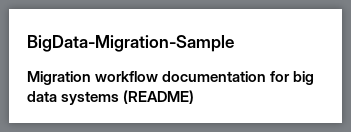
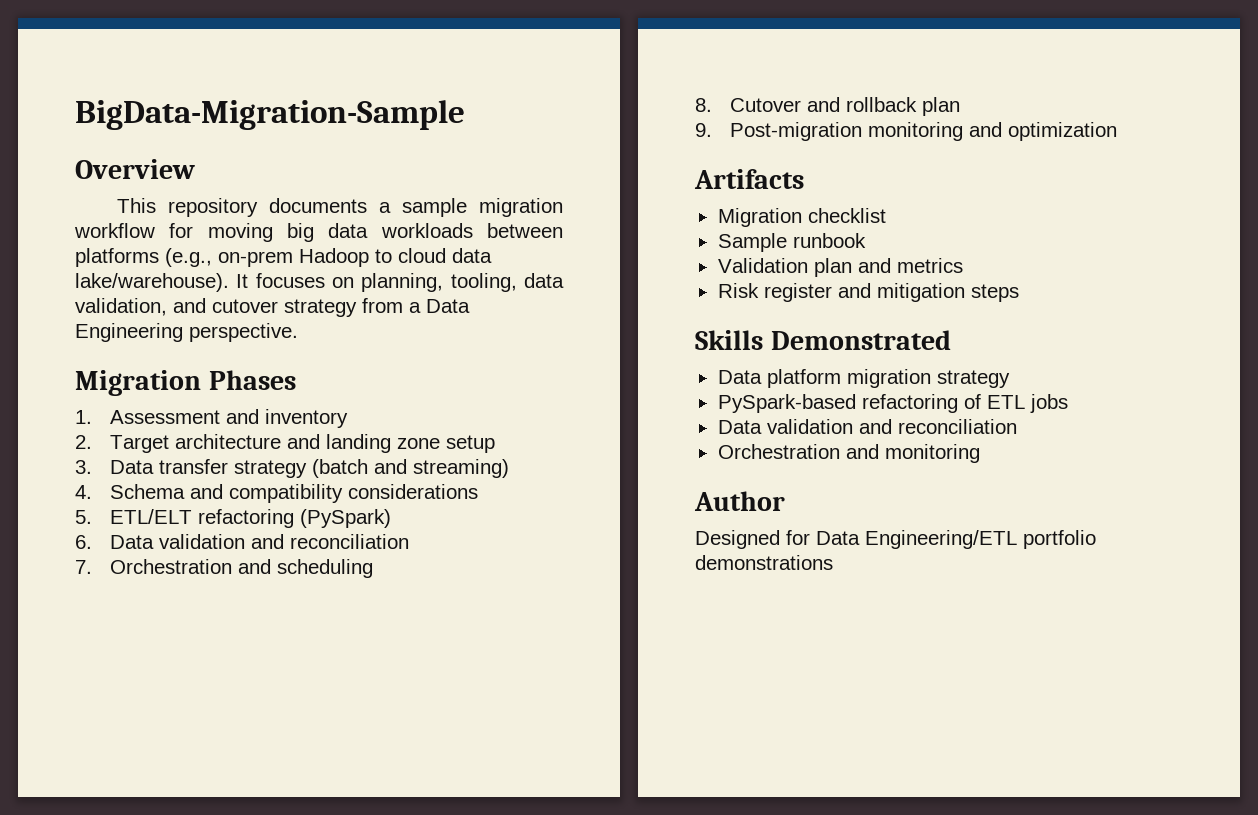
- Migration workflow documentation for big data systems (README)
+ Overview
+ This repository documents a sample migration workflow for moving big data workloads between platforms (e.g., on-prem Hadoop to cloud data lake/warehouse). It focuses on planning, tooling, data validation, and cutover strategy from a Data Engineering perspective.
+ Migration Phases
+ 1. Assessment and inventory
+ 2. Target architecture and landing zone setup
+ 3. Data transfer strategy (batch and streaming)
+ 4. Schema and compatibility considerations
+ 5. ETL/ELT refactoring (PySpark)
+ 6. Data validation and reconciliation
+ 7. Orchestration and scheduling
+ 8. Cutover and rollback plan
+ 9. Post-migration monitoring and optimization
+ Artifacts
+ Migration checklist
+ Sample runbook
+ Validation plan and metrics
+ Risk register and mitigation steps
+ Skills Demonstrated
+ Data platform migration strategy
+ PySpark-based refactoring of ETL jobs
+ Data validation and reconciliation
+ Orchestration and monitoring
+ Author
+ Designed for Data Engineering/ETL portfolio demonstrations

